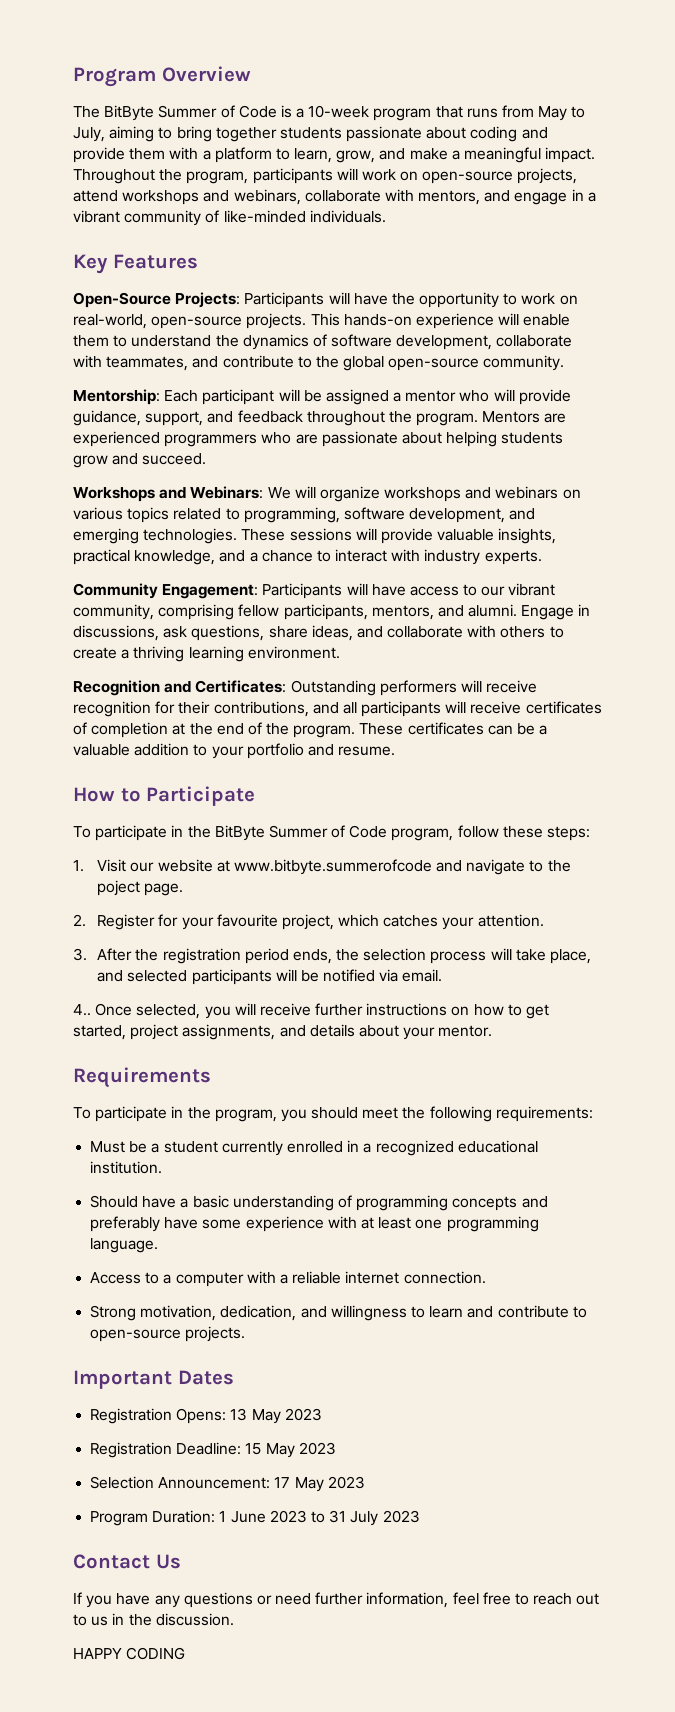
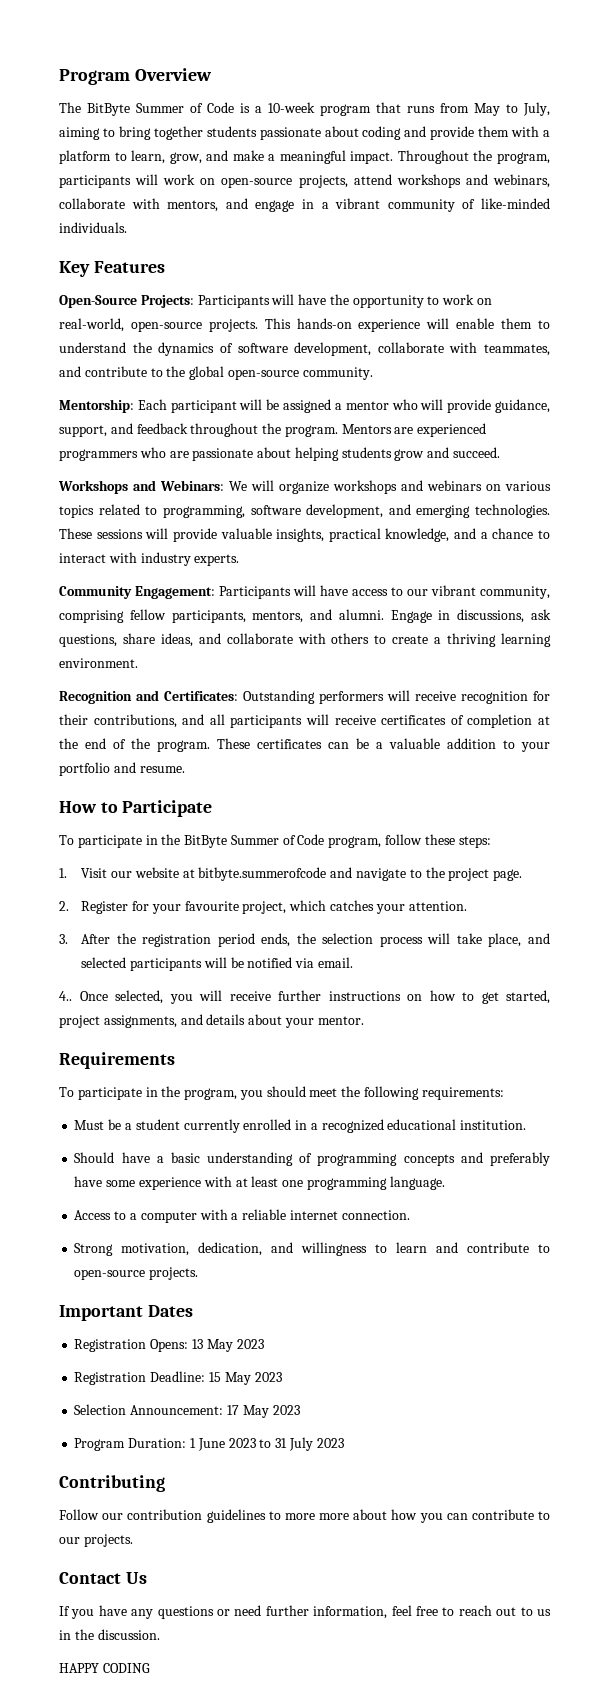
- 1. Visit our website at www.bitbyte.summerofcode and navigate to the poject page.
+ 1. Visit our website at bitbyte.summerofcode and navigate to the project page.
+ Contributing
+ Follow our contribution guidelines to more more about how you can contribute to our projects.

